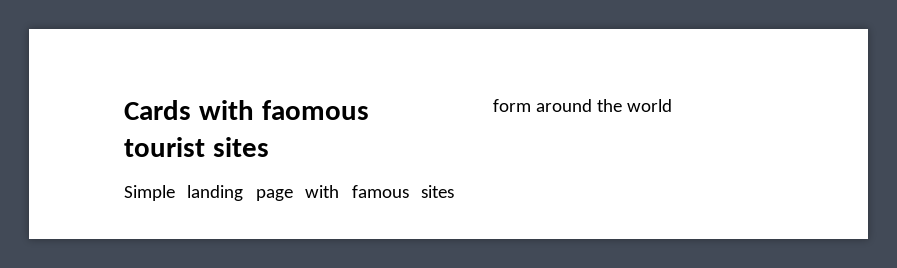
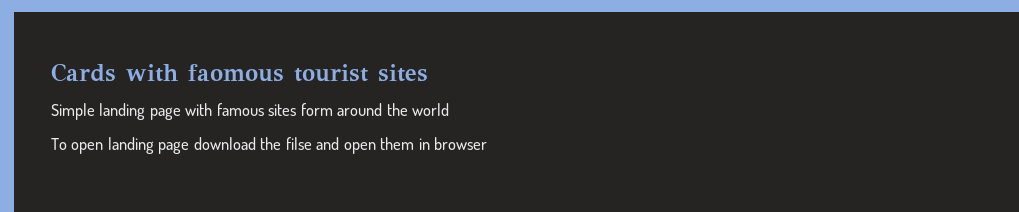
+ To open landing page download the filse and open them in browser

